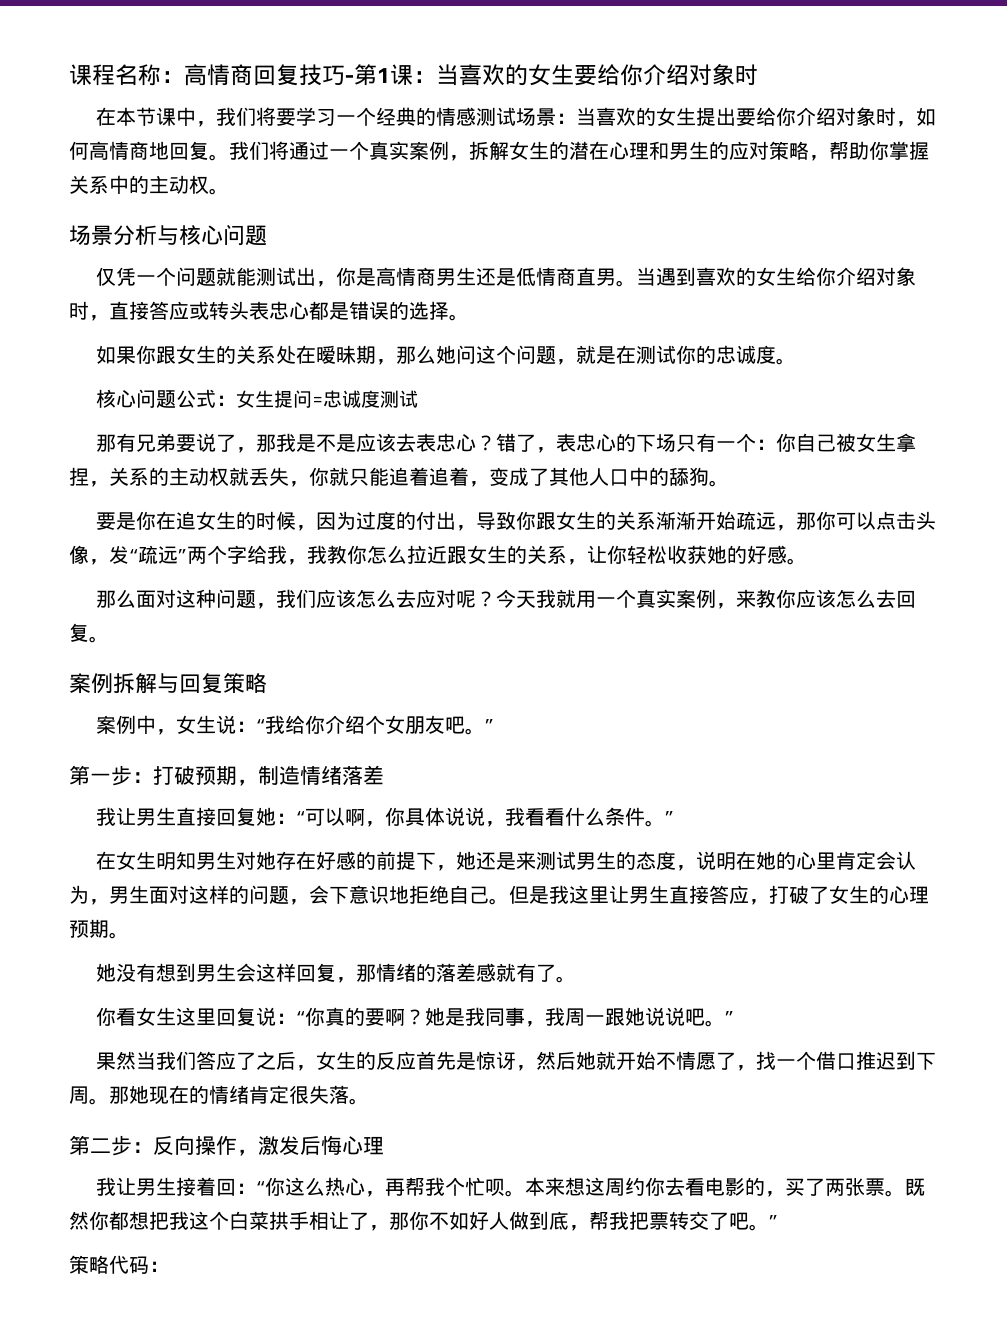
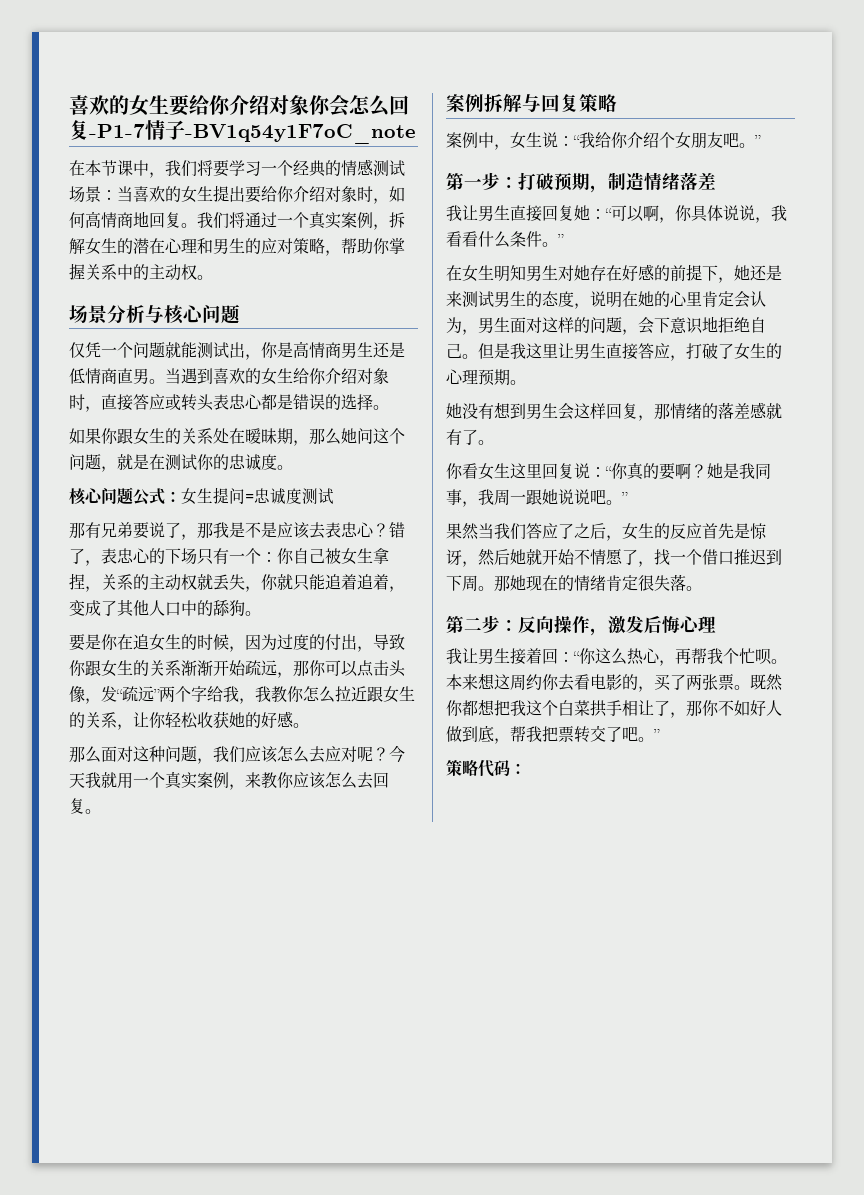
- 课程名称：高情商回复技巧-第1课：当喜欢的女生要给你介绍对象时
+ 喜欢的女生要给你介绍对象你会怎么回复-P1-7情子-BV1q54y1F7oC_note

